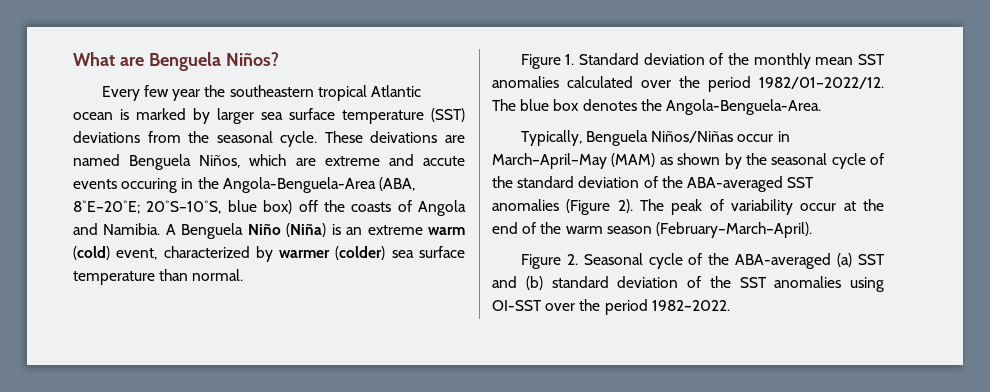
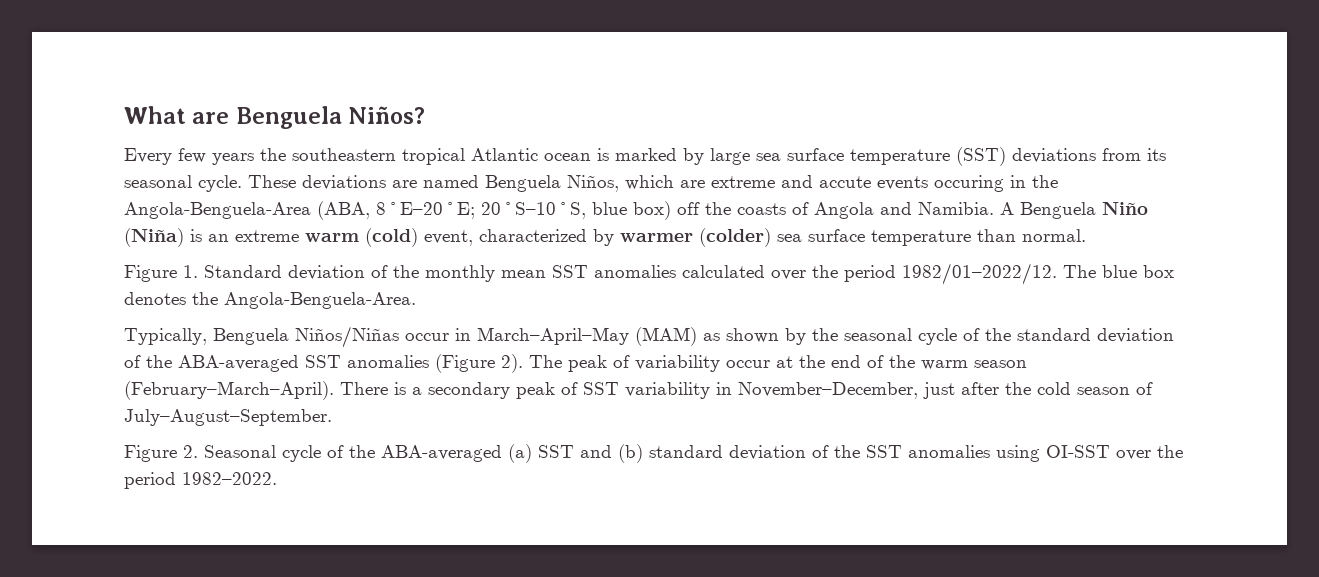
- Every few year the southeastern tropical Atlantic ocean is marked by larger sea surface temperature (SST) deviations from the seasonal cycle.
+ Every few years the southeastern tropical Atlantic ocean is marked by large sea surface temperature (SST) deviations from its seasonal cycle.
- These deivations are named Benguela Niños, which are extreme and accute events occuring in the Angola-Benguela-Area (ABA, 8˚E–20˚E; 20˚S–10˚S, blue box) off the coasts of Angola and Namibia.
+ These deviations are named Benguela Niños, which are extreme and accute events occuring in the Angola-Benguela-Area (ABA, 8˚E–20˚E; 20˚S–10˚S, blue box) off the coasts of Angola and Namibia.
+ There is a secondary peak of SST variability in November–December, just after the cold season of July–August–September.

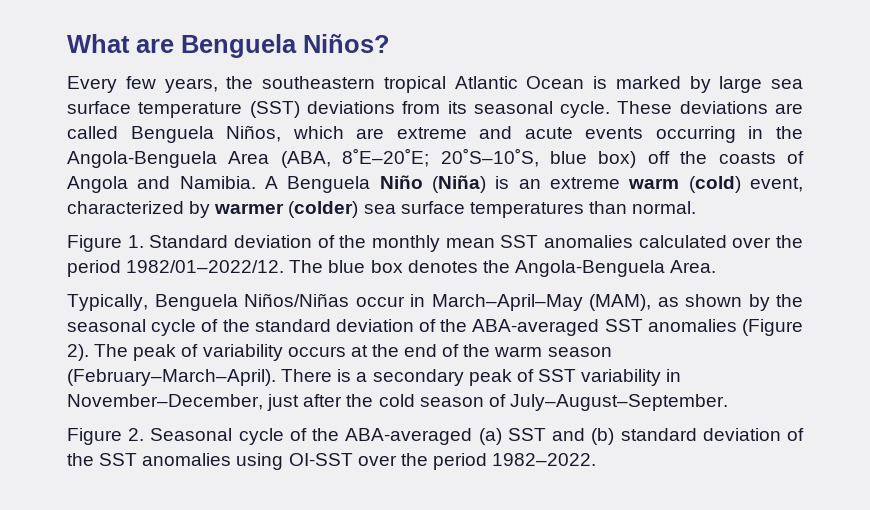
- Every few years the southeastern tropical Atlantic ocean is marked by large sea surface temperature (SST) deviations from its seasonal cycle.
+ Every few years, the southeastern tropical Atlantic Ocean is marked by large sea surface temperature (SST) deviations from its seasonal cycle.
- These deviations are named Benguela Niños, which are extreme and accute events occuring in the Angola-Benguela-Area (ABA, 8˚E–20˚E; 20˚S–10˚S, blue box) off the coasts of Angola and Namibia.
+ These deviations are called Benguela Niños, which are extreme and acute events occurring in the Angola-Benguela Area (ABA, 8˚E–20˚E; 20˚S–10˚S, blue box) off the coasts of Angola and Namibia.
- A Benguela Niño (Niña) is an extreme warm (cold) event, characterized by warmer (colder) sea surface temperature than normal.
+ A Benguela Niño (Niña) is an extreme warm (cold) event, characterized by warmer (colder) sea surface temperatures than normal.
- The blue box denotes the Angola-Benguela-Area.
+ The blue box denotes the Angola-Benguela Area.
- Typically, Benguela Niños/Niñas occur in March–April–May (MAM) as shown by the seasonal cycle of the standard deviation of the ABA-averaged SST anomalies (Figure 2).
+ Typically, Benguela Niños/Niñas occur in March–April–May (MAM), as shown by the seasonal cycle of the standard deviation of the ABA-averaged SST anomalies (Figure 2).
- The peak of variability occur at the end of the warm season (February–March–April).
+ The peak of variability occurs at the end of the warm season (February–March–April).

